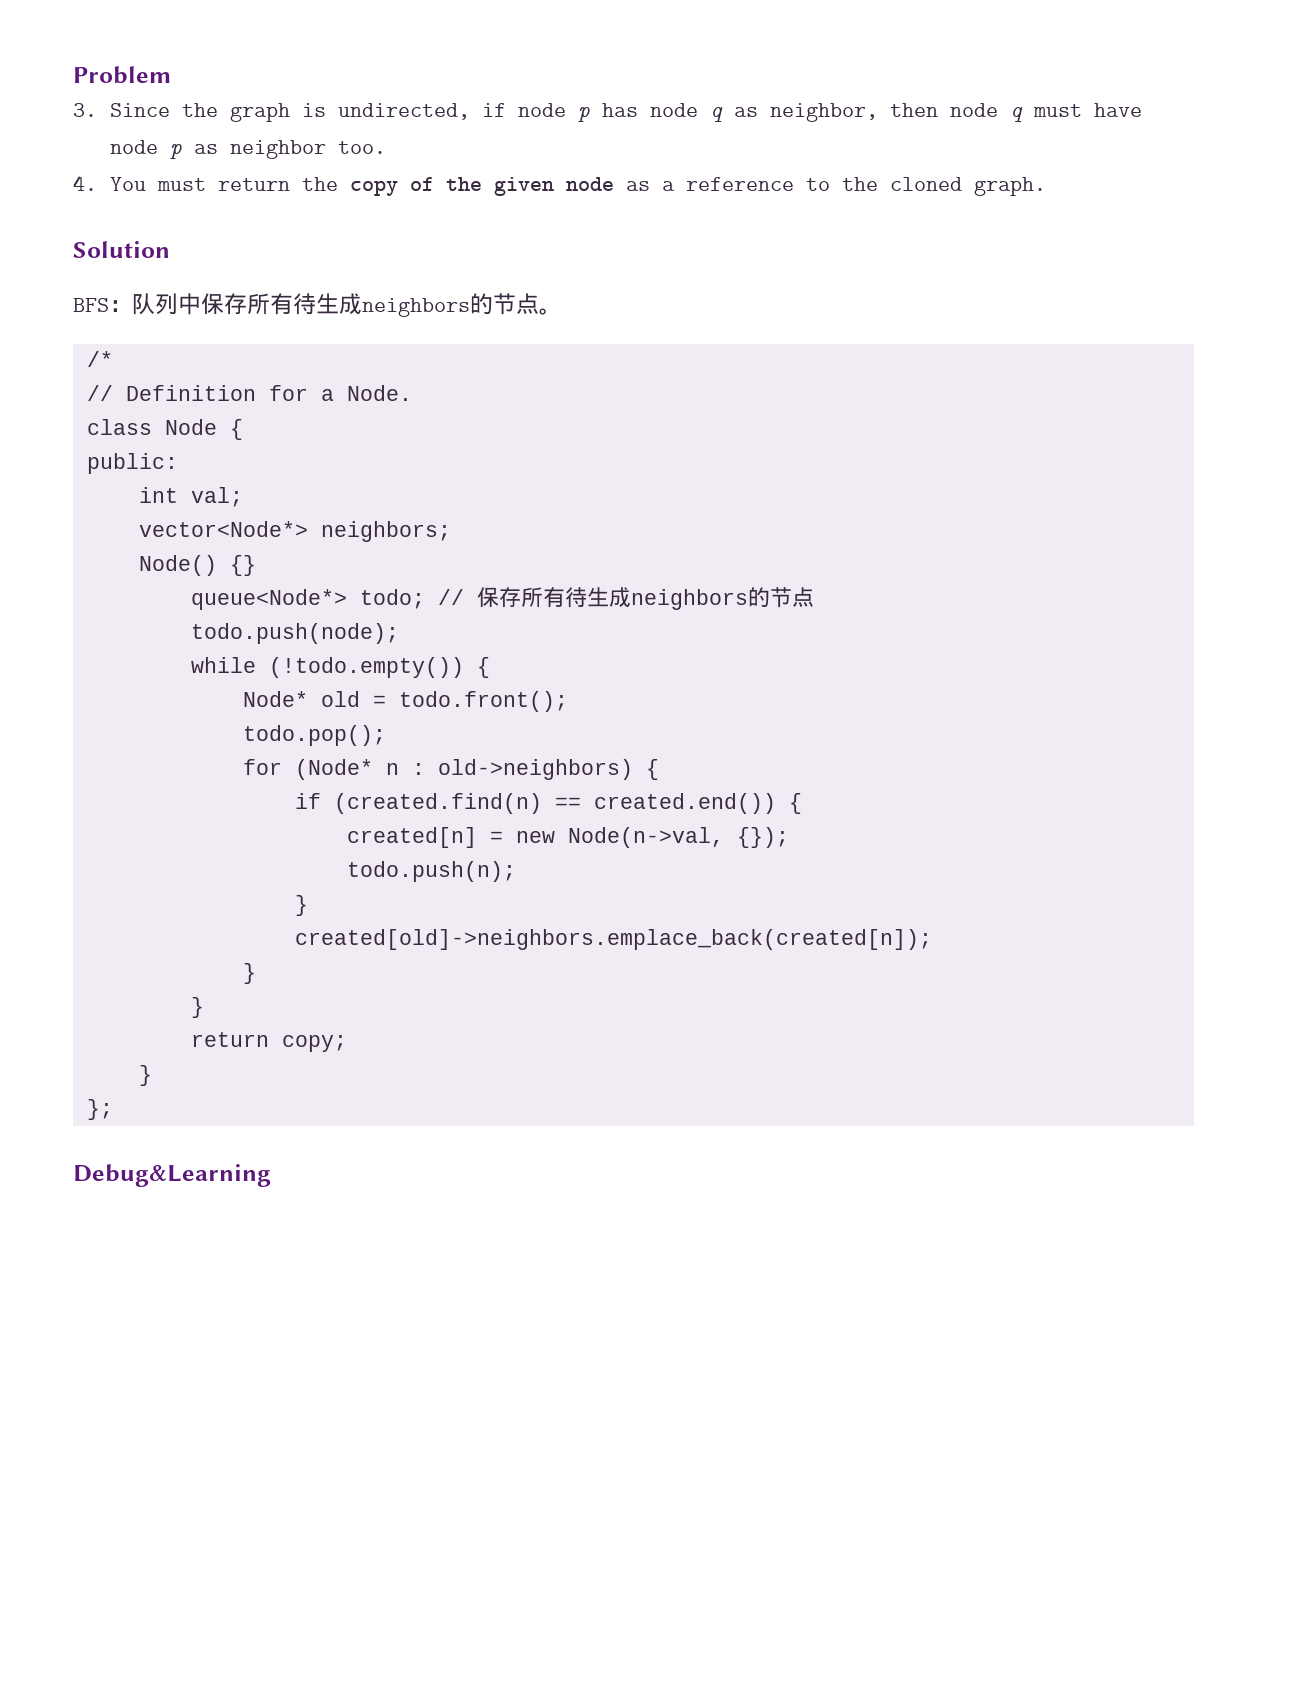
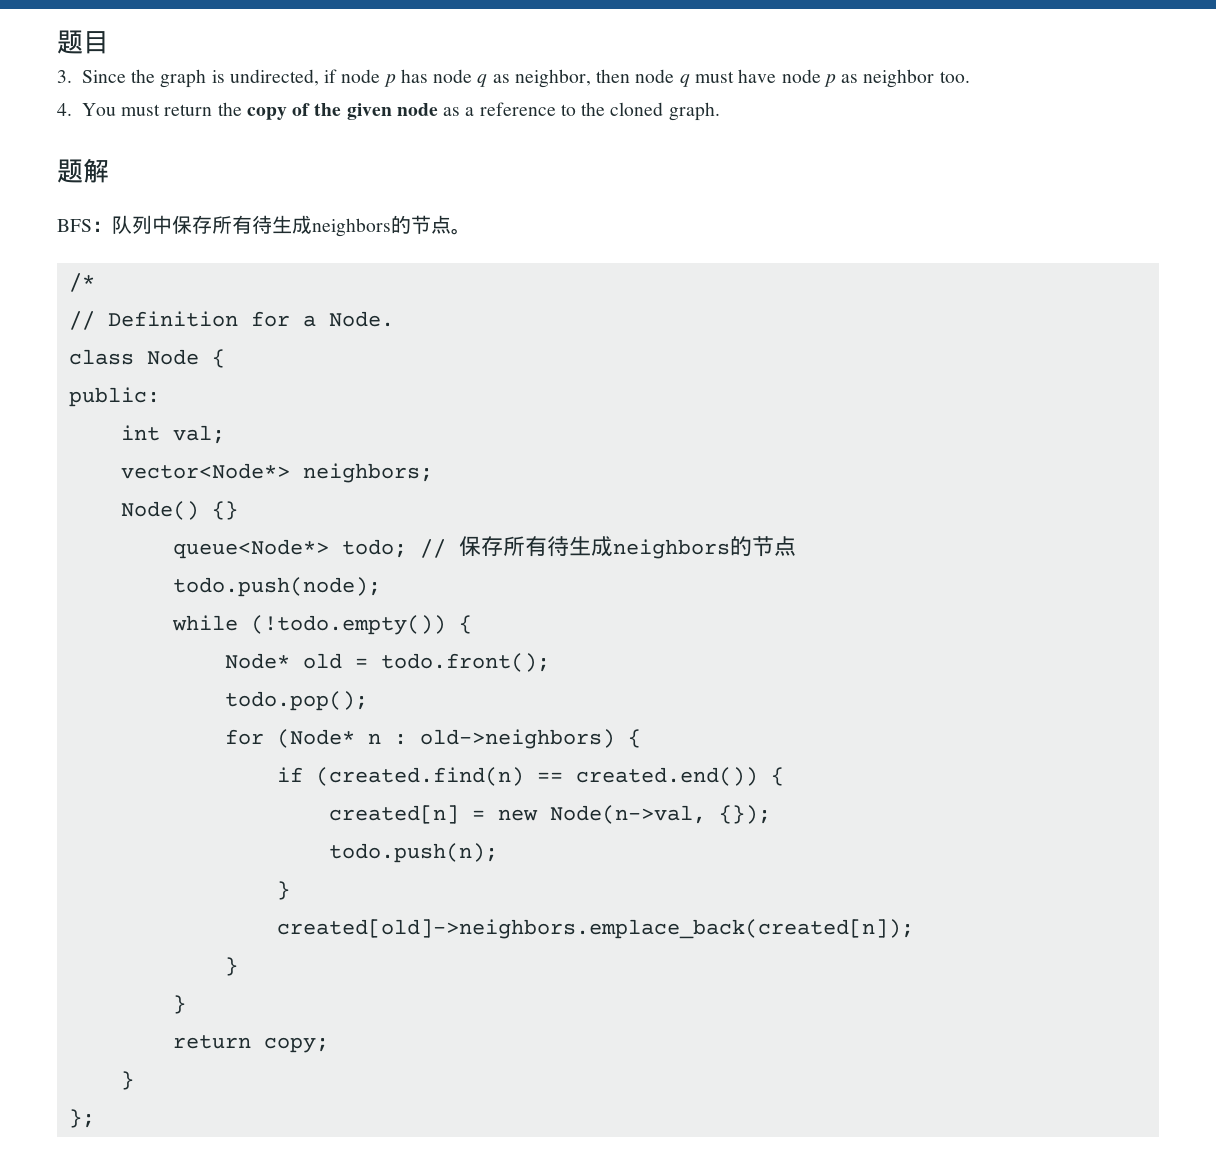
- Problem
+ 题目
- Solution
+ 题解
- Debug&Learning

